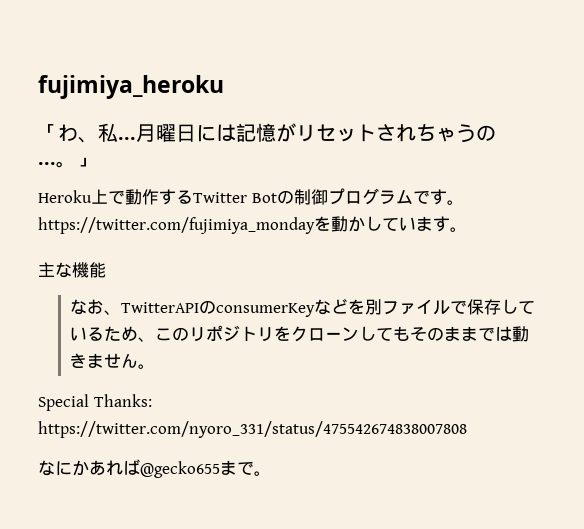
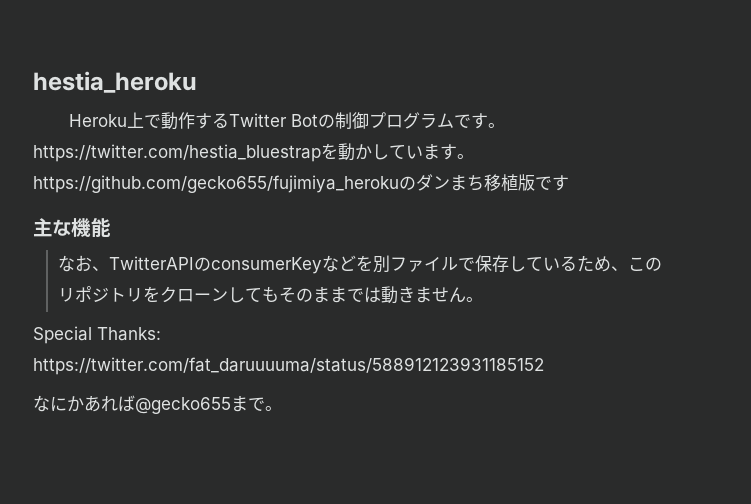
- fujimiya_heroku
- 「わ、私...月曜日には記憶がリセットされちゃうの...。」
+ hestia_heroku
- Heroku上で動作するTwitter Botの制御プログラムです。https://twitter.com/fujimiya_mondayを動かしています。
+ Heroku上で動作するTwitter Botの制御プログラムです。https://twitter.com/hestia_bluestrapを動かしています。https://github.com/gecko655/fujimiya_herokuのダンまち移植版です
- Special Thanks: https://twitter.com/nyoro_331/status/475542674838007808
+ Special Thanks: https://twitter.com/fat_daruuuuma/status/588912123931185152

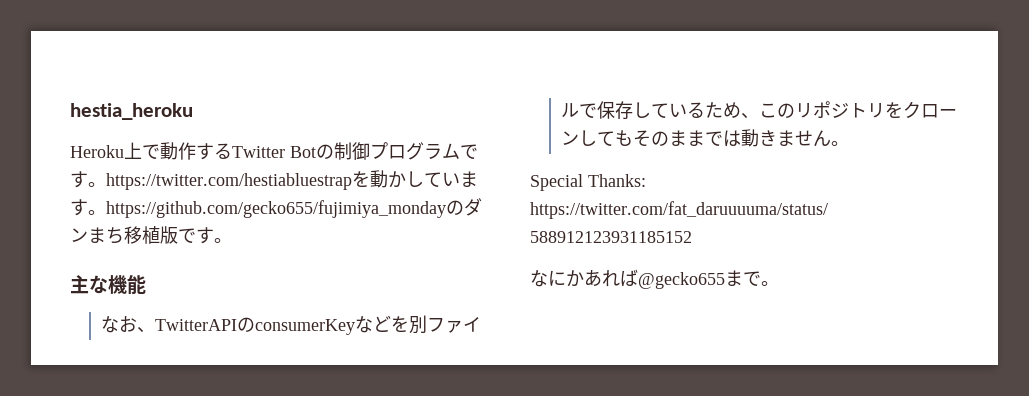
- Heroku上で動作するTwitter Botの制御プログラムです。https://twitter.com/hestia_bluestrapを動かしています。https://github.com/gecko655/fujimiya_herokuのダンまち移植版です
+ Heroku上で動作するTwitter Botの制御プログラムです。https://twitter.com/hestiabluestrapを動かしています。https://github.com/gecko655/fujimiya_mondayのダンまち移植版です。

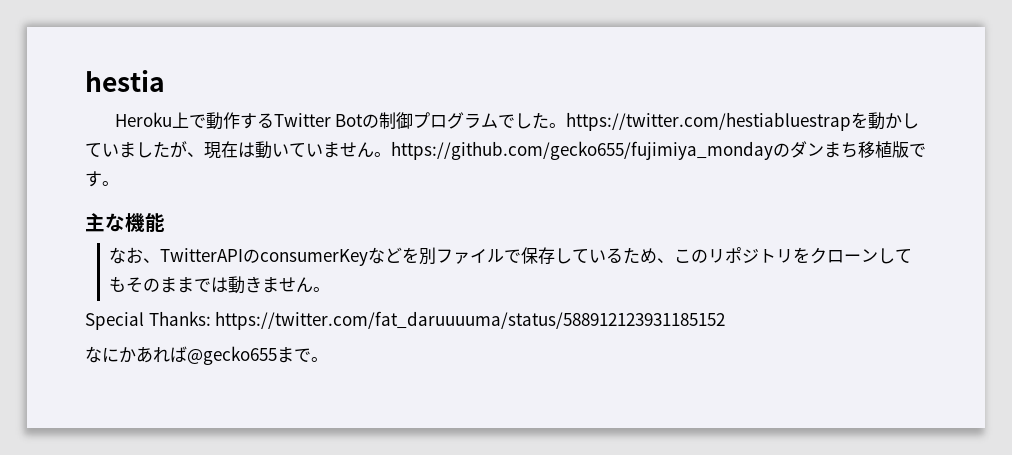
- hestia_heroku
+ hestia
- Heroku上で動作するTwitter Botの制御プログラムです。https://twitter.com/hestiabluestrapを動かしています。https://github.com/gecko655/fujimiya_mondayのダンまち移植版です。
+ Heroku上で動作するTwitter Botの制御プログラムでした。https://twitter.com/hestiabluestrapを動かしていましたが、現在は動いていません。https://github.com/gecko655/fujimiya_mondayのダンまち移植版です。

